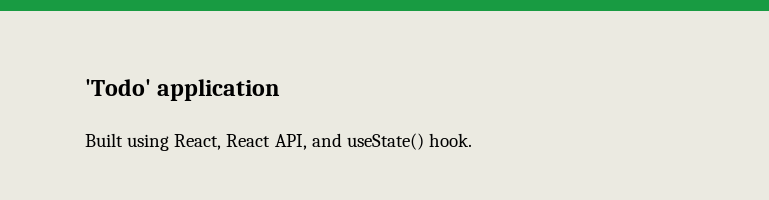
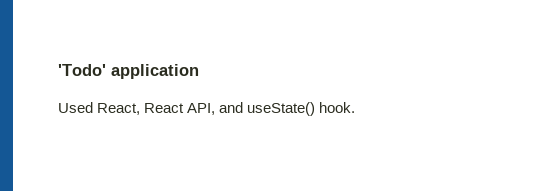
- Built using React, React API, and useState() hook.
+ Used React, React API, and useState() hook.

